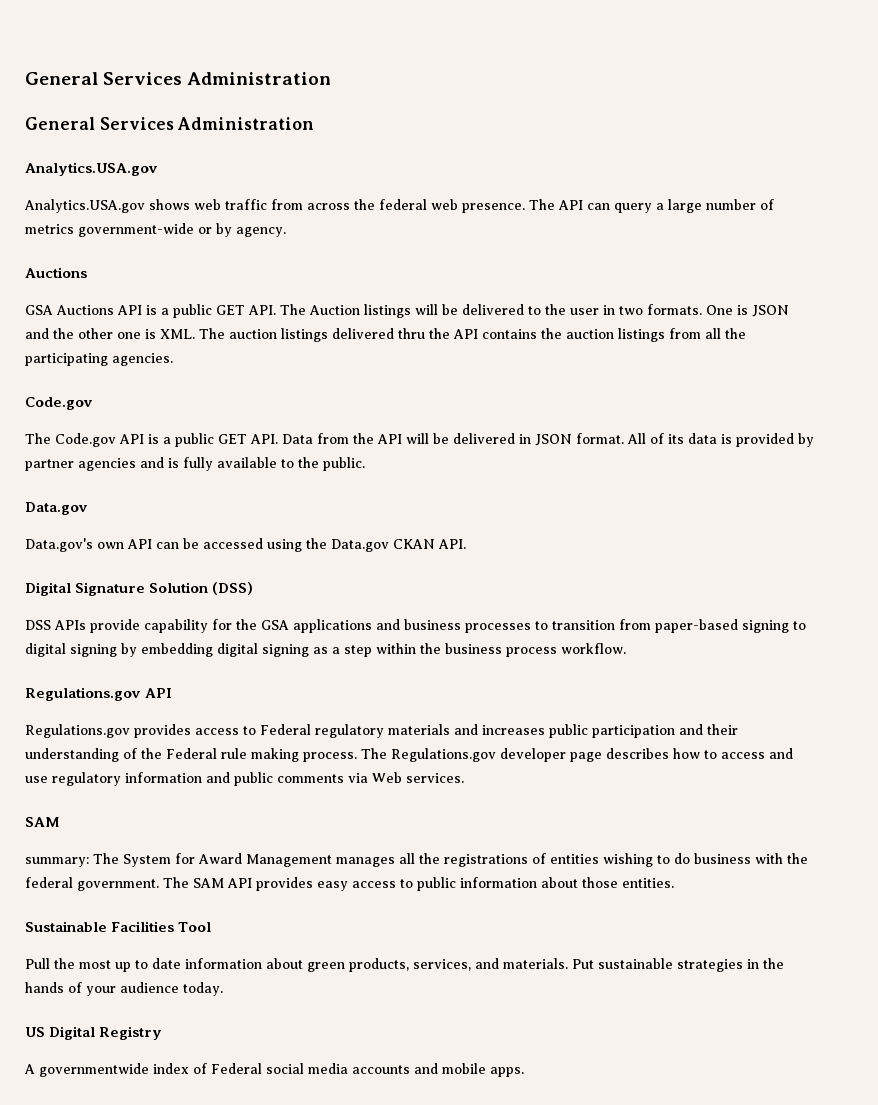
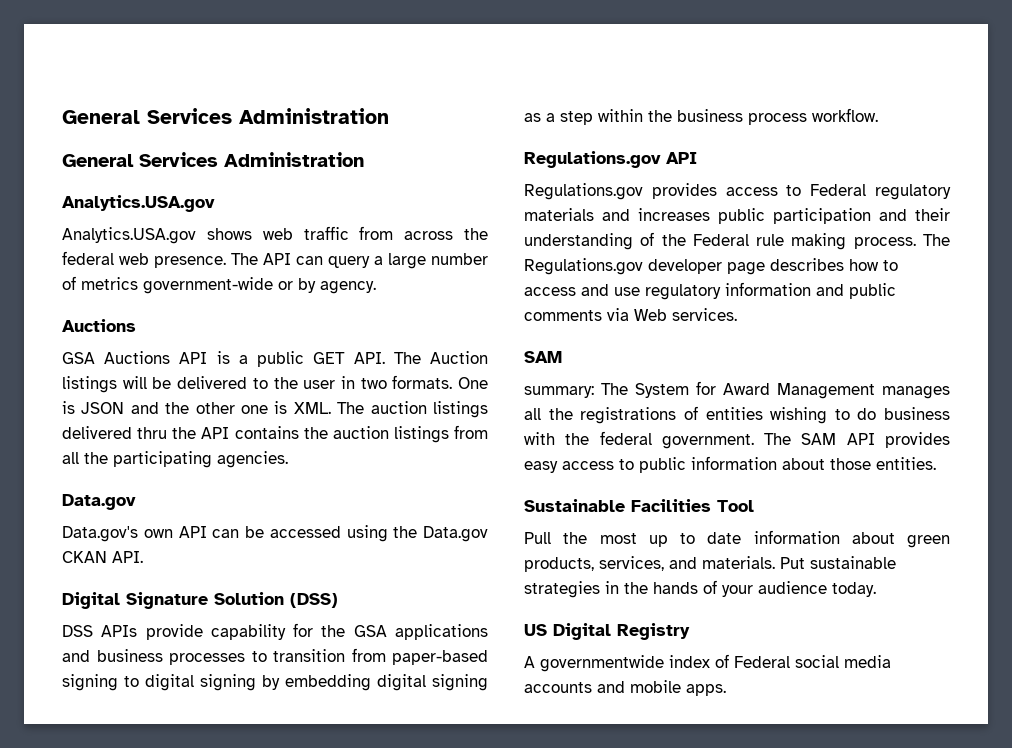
  One is JSON and the other one is XML. The auction listings delivered thru the API contains the auction listings from all the participating agencies.
- Code.gov
- The Code.gov API is a public GET API. Data from the API will be delivered in JSON format. All of its data is provided by partner agencies and is fully available to the public.

